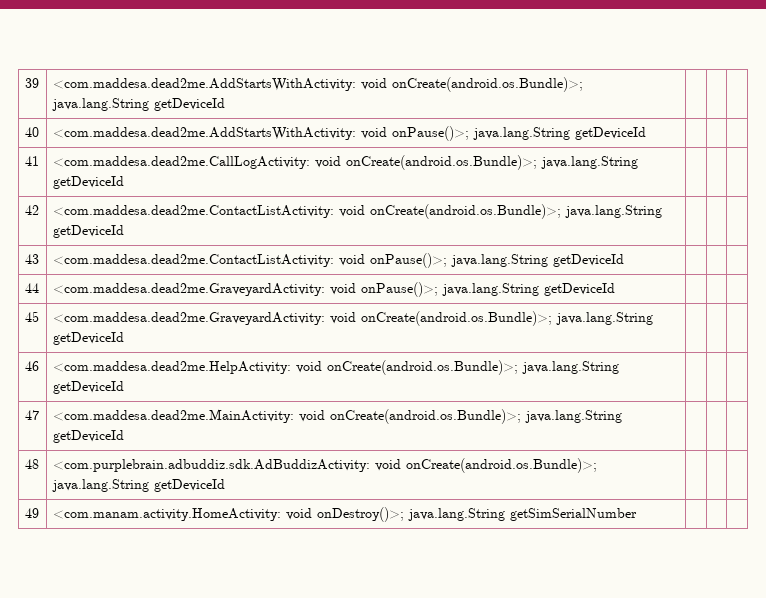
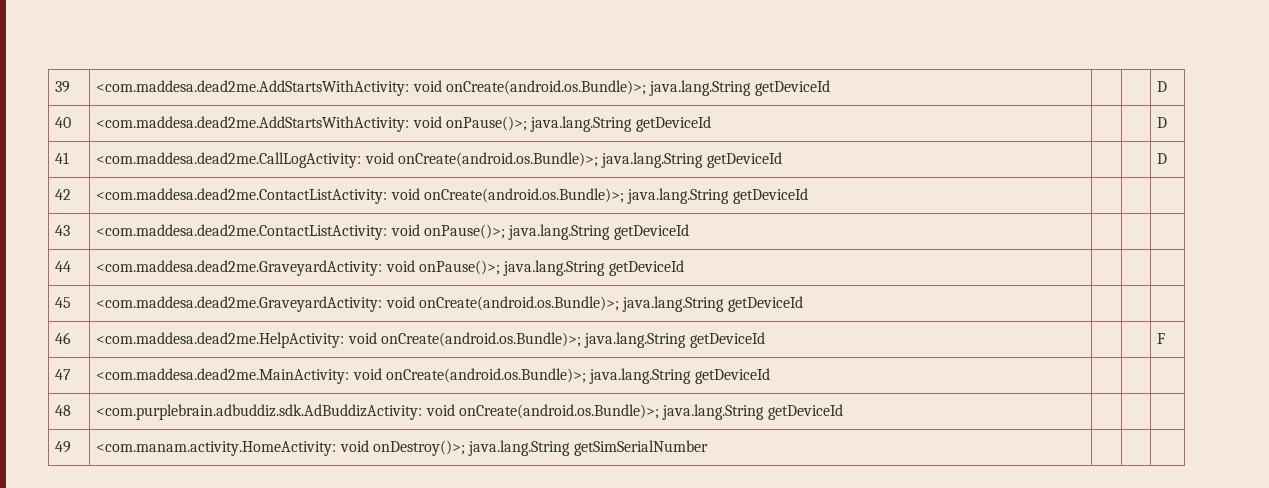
- 39 | <com.maddesa.dead2me.AddStartsWithActivity: void onCreate(android.os.Bundle)>; java.lang.String getDeviceId | | |
+ 39 | <com.maddesa.dead2me.AddStartsWithActivity: void onCreate(android.os.Bundle)>; java.lang.String getDeviceId | | | D
- 40 | <com.maddesa.dead2me.AddStartsWithActivity: void onPause()>; java.lang.String getDeviceId | | |
+ 40 | <com.maddesa.dead2me.AddStartsWithActivity: void onPause()>; java.lang.String getDeviceId | | | D
- 41 | <com.maddesa.dead2me.CallLogActivity: void onCreate(android.os.Bundle)>; java.lang.String getDeviceId | | |
+ 41 | <com.maddesa.dead2me.CallLogActivity: void onCreate(android.os.Bundle)>; java.lang.String getDeviceId | | | D
- 46 | <com.maddesa.dead2me.HelpActivity: void onCreate(android.os.Bundle)>; java.lang.String getDeviceId | | |
+ 46 | <com.maddesa.dead2me.HelpActivity: void onCreate(android.os.Bundle)>; java.lang.String getDeviceId | | | F

